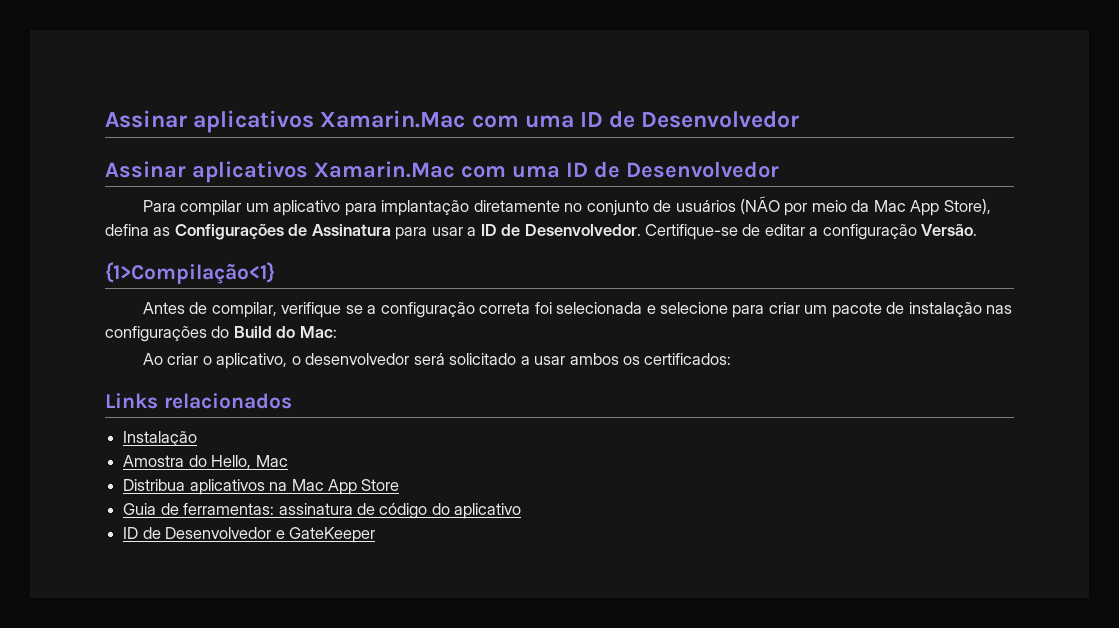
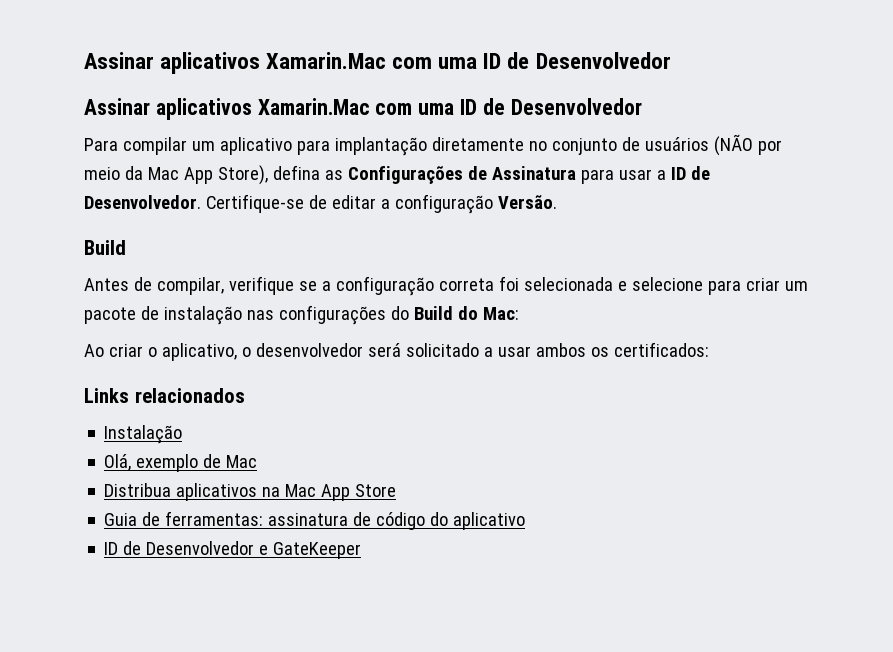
  Certifique-se de editar a configuração Versão.
- {1>Compilação<1}
+ Build
- Amostra do Hello, Mac
+ Olá, exemplo de Mac

